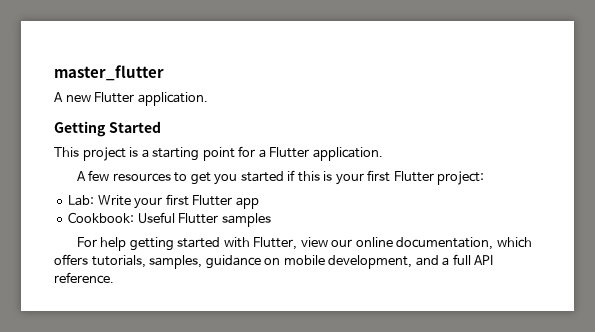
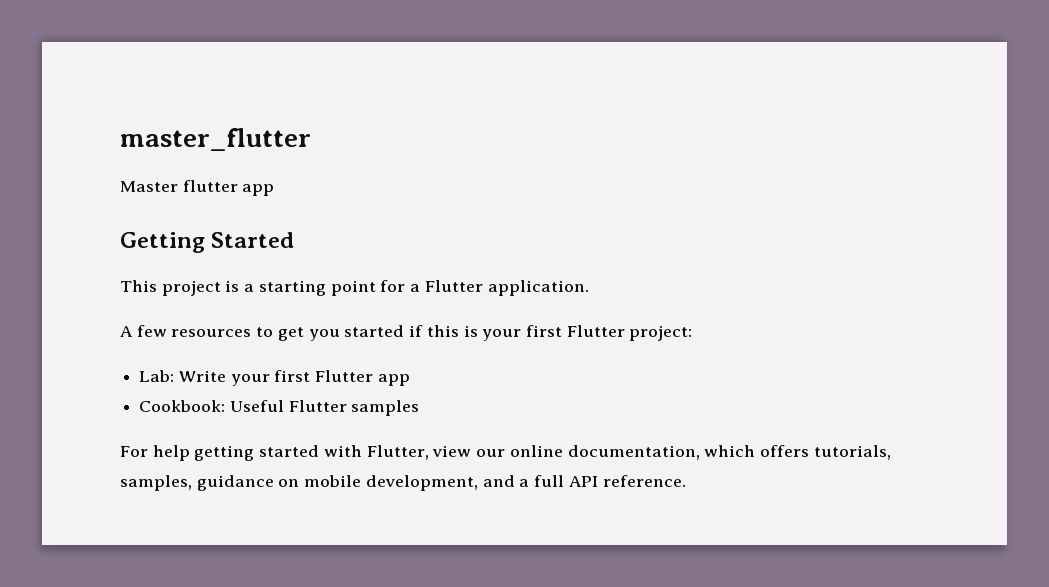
- A new Flutter application.
+ Master flutter app

